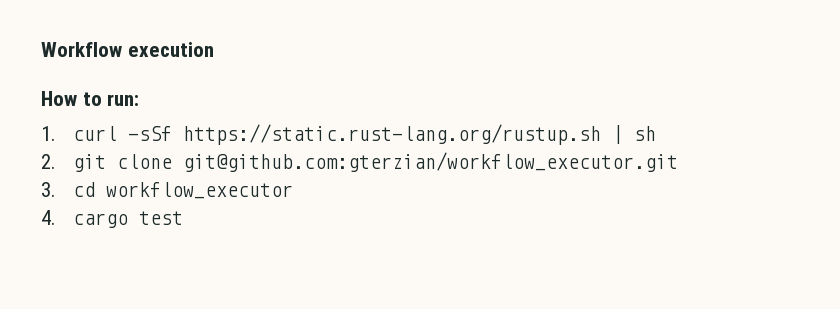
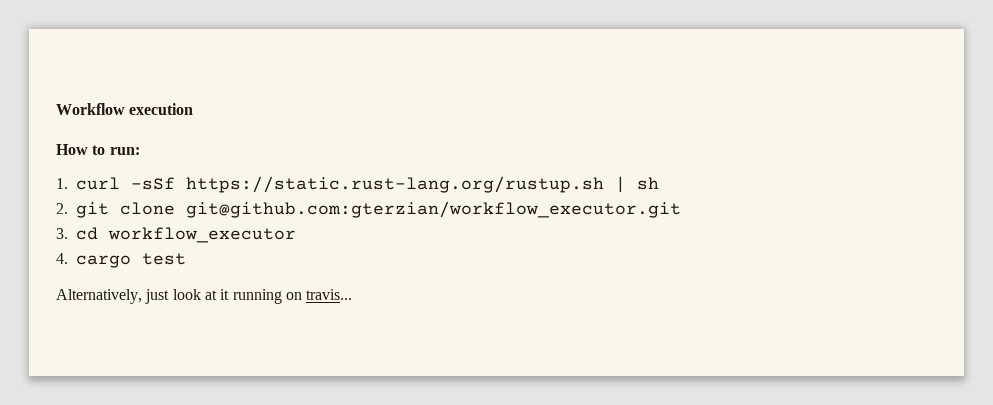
+ Alternatively, just look at it running on travis...

